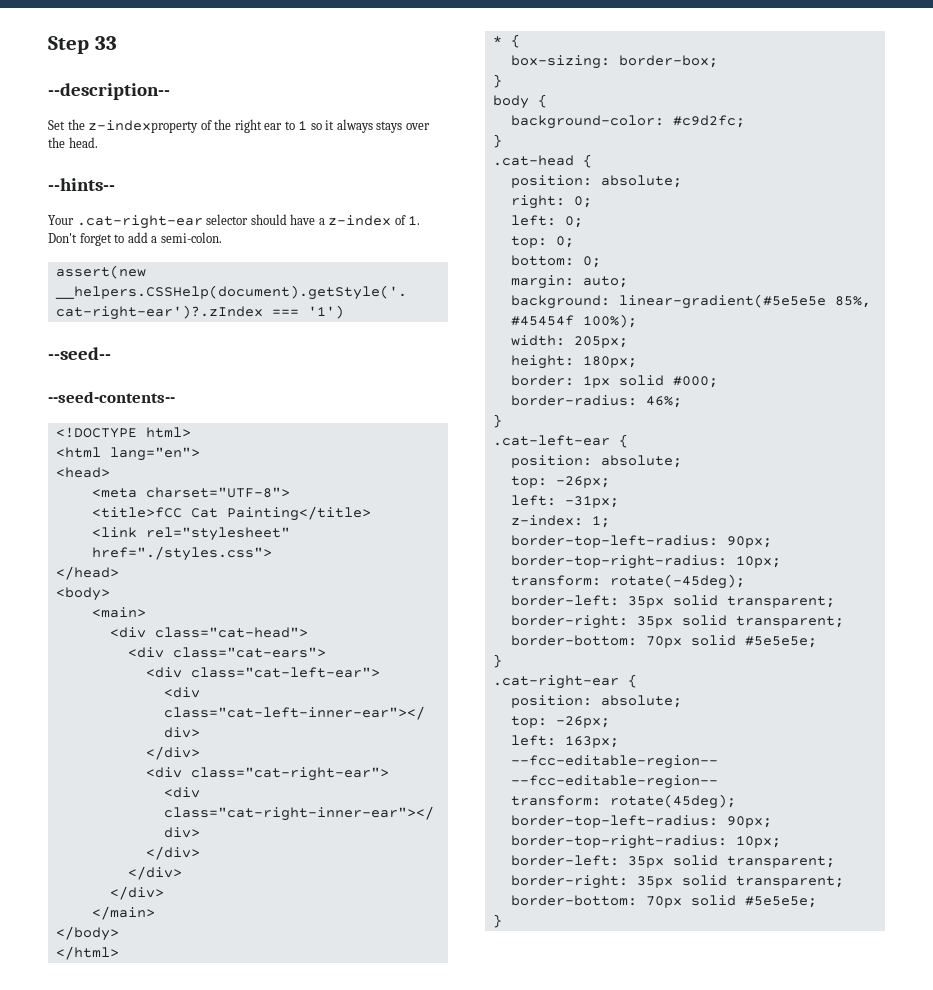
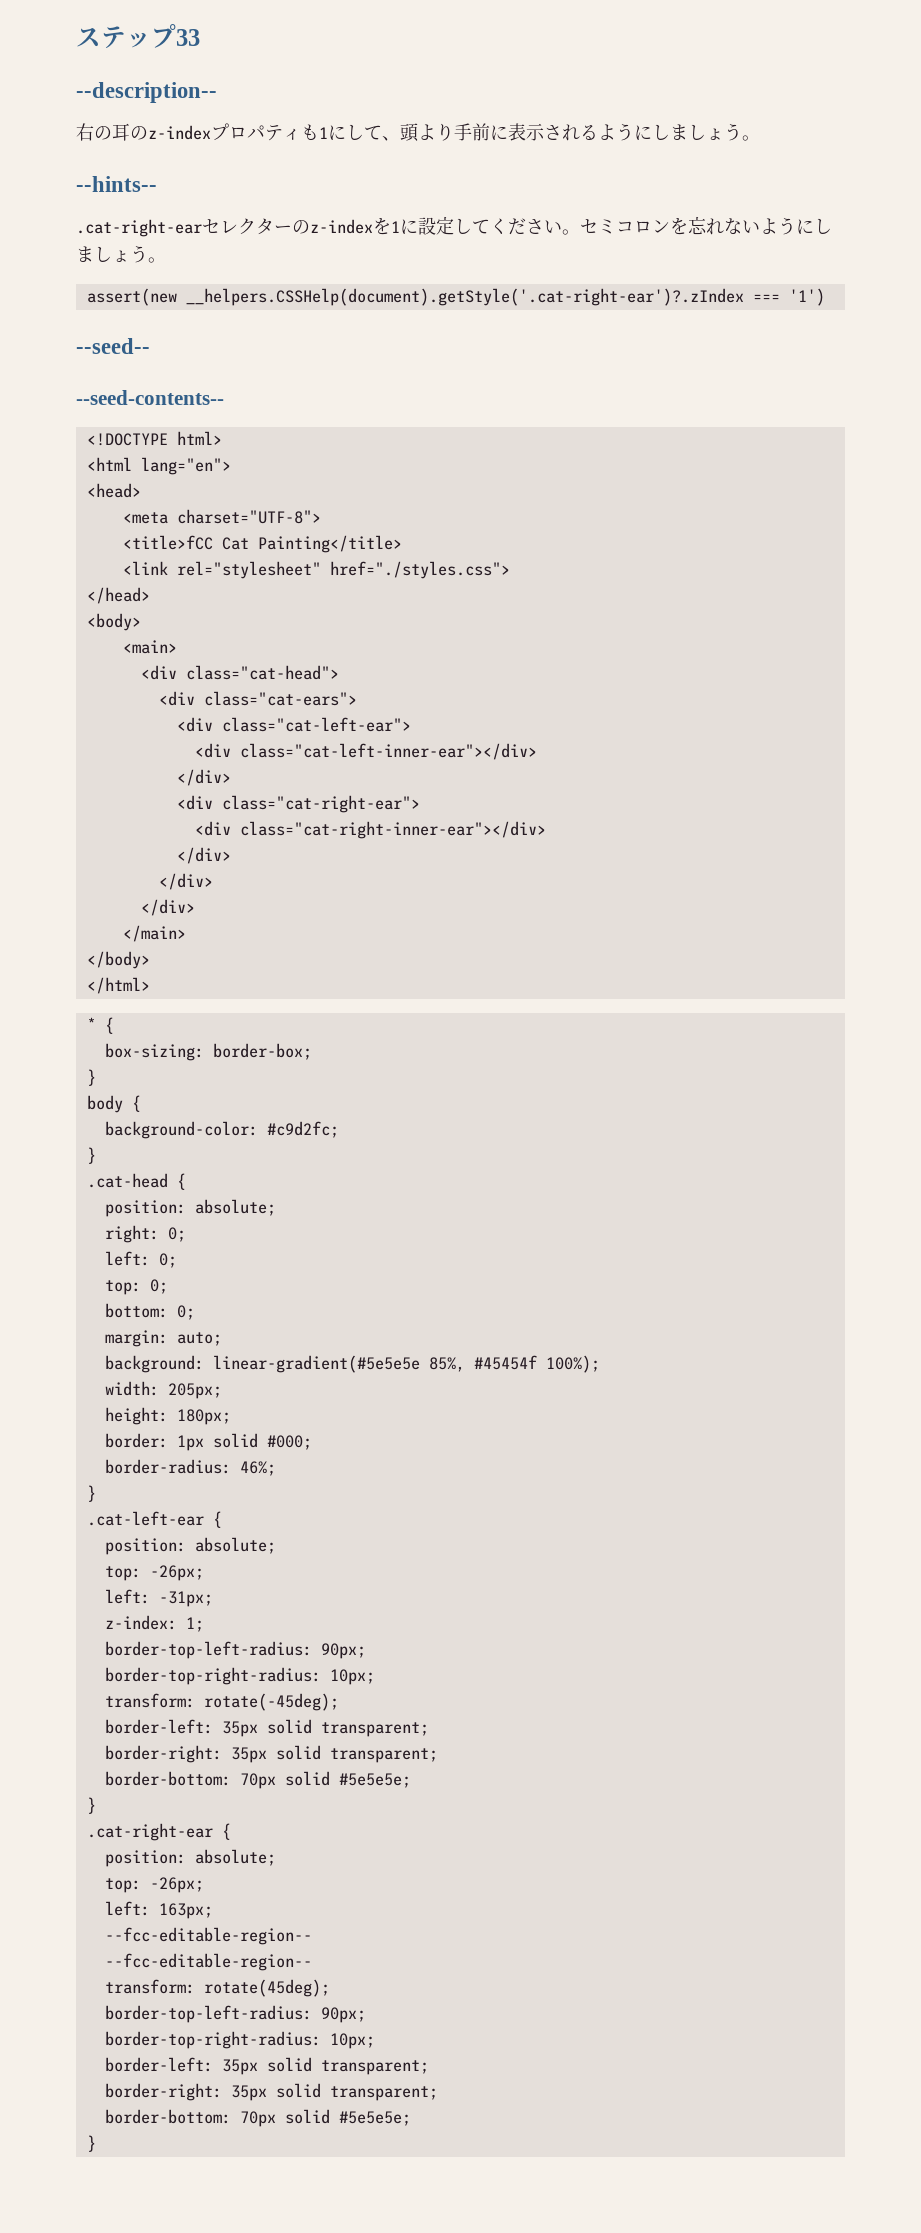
- Step 33
+ ステップ33
- Set the z-indexproperty of the right ear to 1 so it always stays over the head.
+ 右の耳のz-indexプロパティも1にして、頭より手前に表示されるようにしましょう。
  --hints--
- Your .cat-right-ear selector should have a z-index of 1. Don't forget to add a semi-colon.
+ .cat-right-earセレクターのz-indexを1に設定してください。セミコロンを忘れないようにしましょう。

